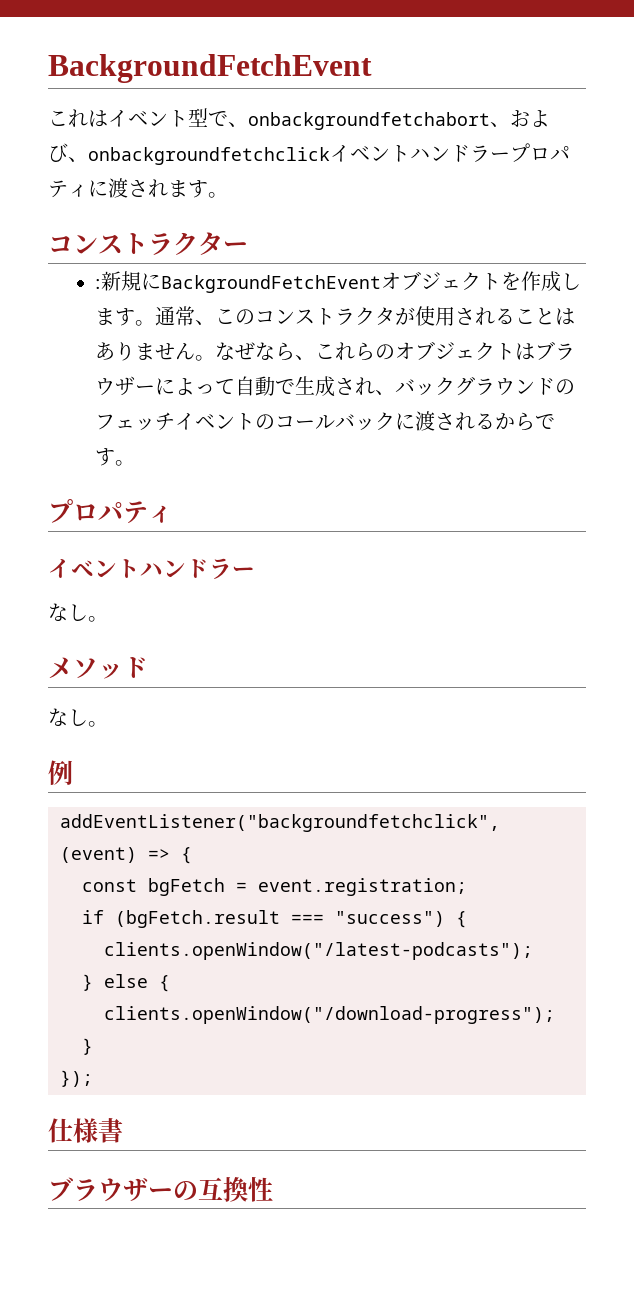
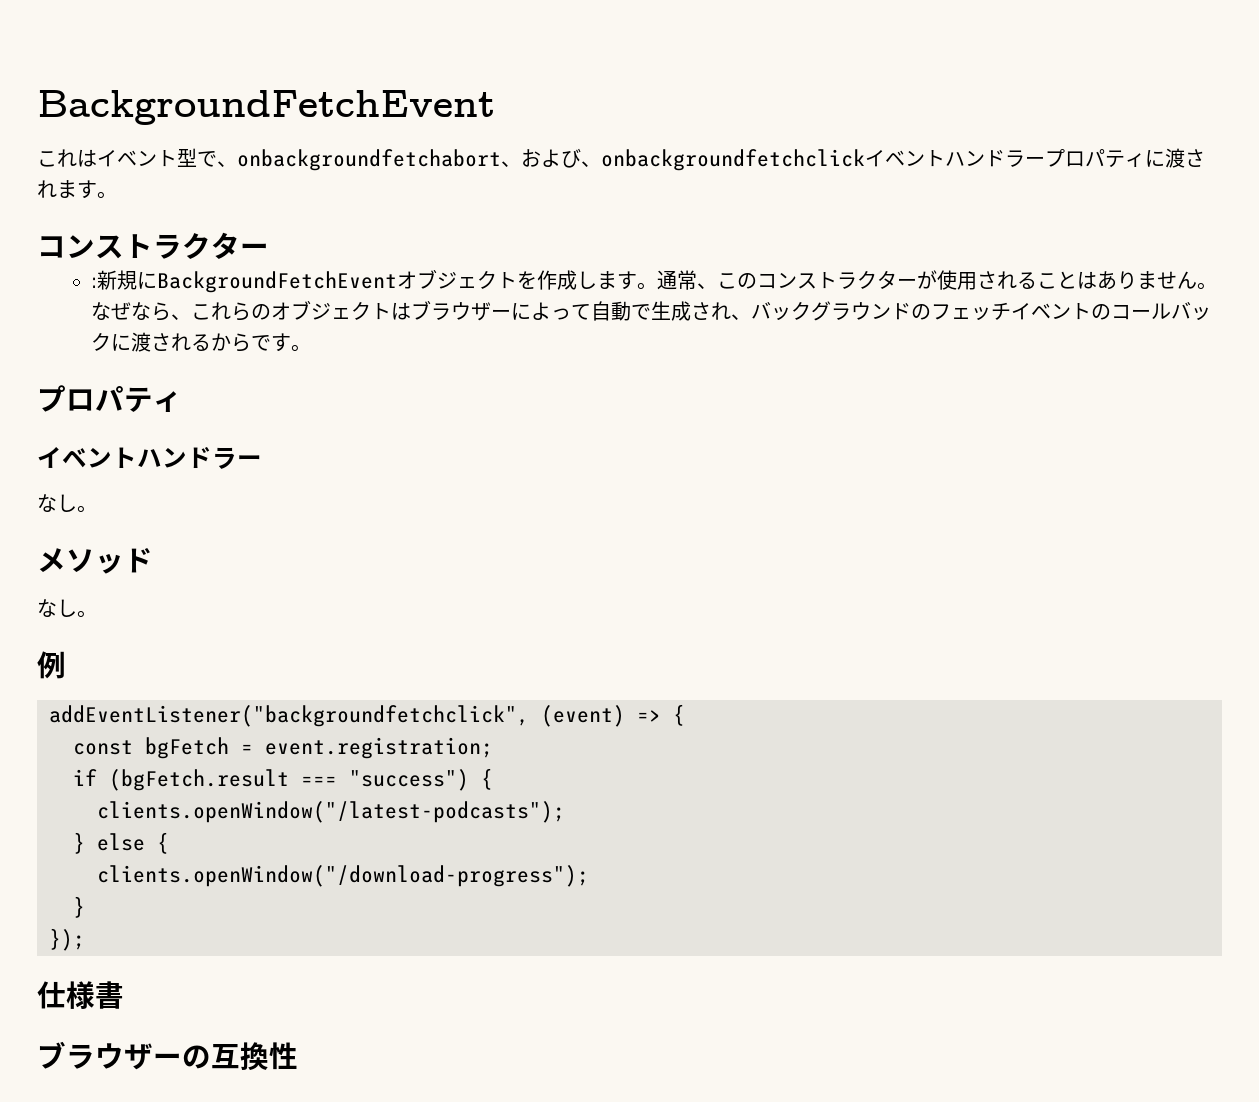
- 通常、このコンストラクタが使用されることはありません。
+ 通常、このコンストラクターが使用されることはありません。

